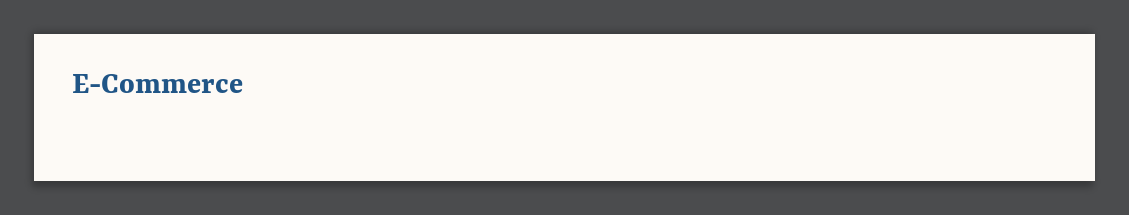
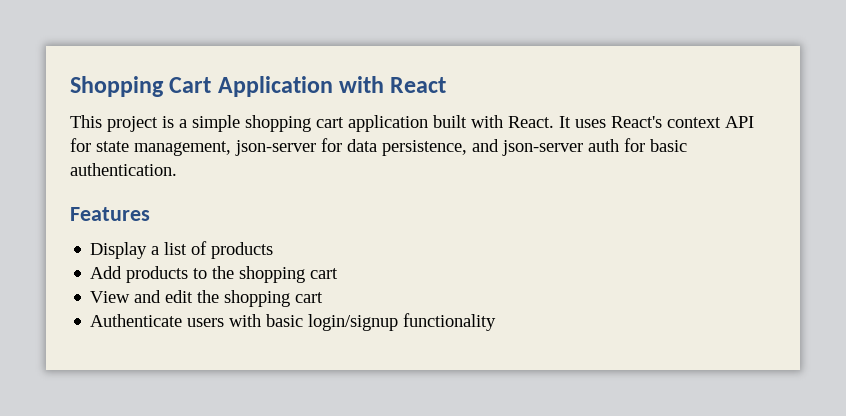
- E-Commerce
+ Shopping Cart Application with React
+ This project is a simple shopping cart application built with React. It uses React's context API for state management, json-server for data persistence, and json-server auth for basic authentication.
+ Features
+ Display a list of products
+ Add products to the shopping cart
+ View and edit the shopping cart
+ Authenticate users with basic login/signup functionality

